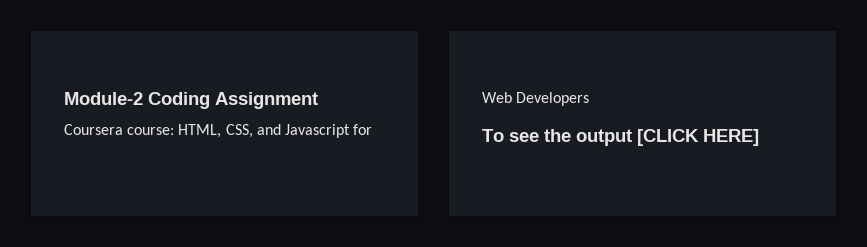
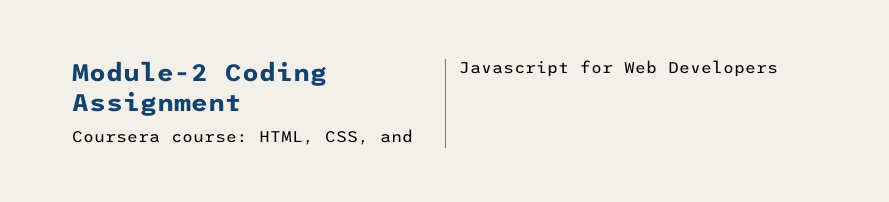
- To see the output [CLICK HERE]

